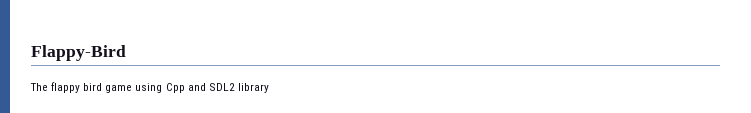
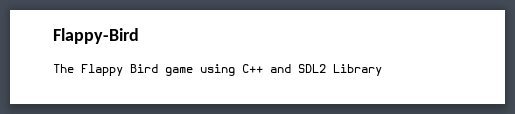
- The flappy bird game using Cpp and SDL2 library
+ The Flappy Bird game using C++ and SDL2 Library

